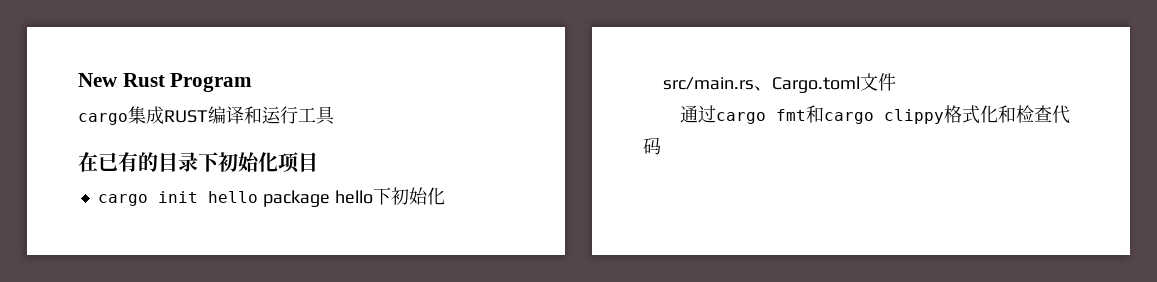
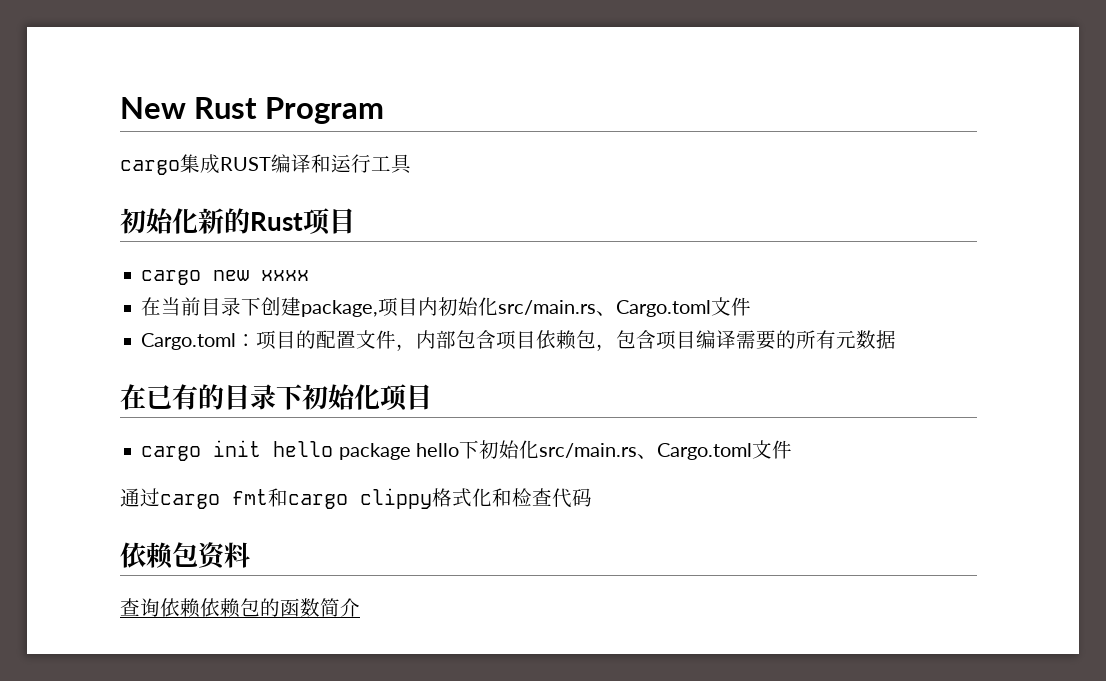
+ 初始化新的Rust项目
+ cargo new xxxx
+ 在当前目录下创建package,项目内初始化src/main.rs、Cargo.toml文件
+ Cargo.toml：项目的配置文件，内部包含项目依赖包，包含项目编译需要的所有元数据
+ 依赖包资料
+ 查询依赖依赖包的函数简介

